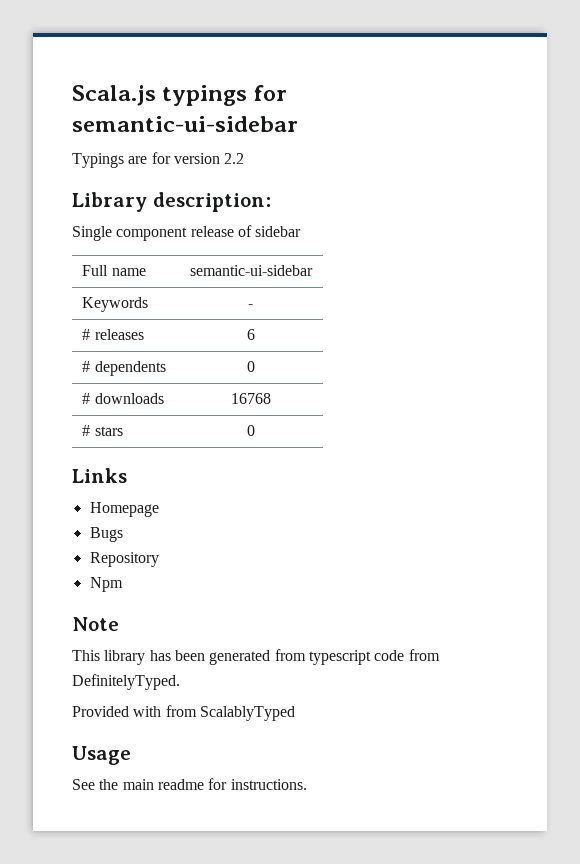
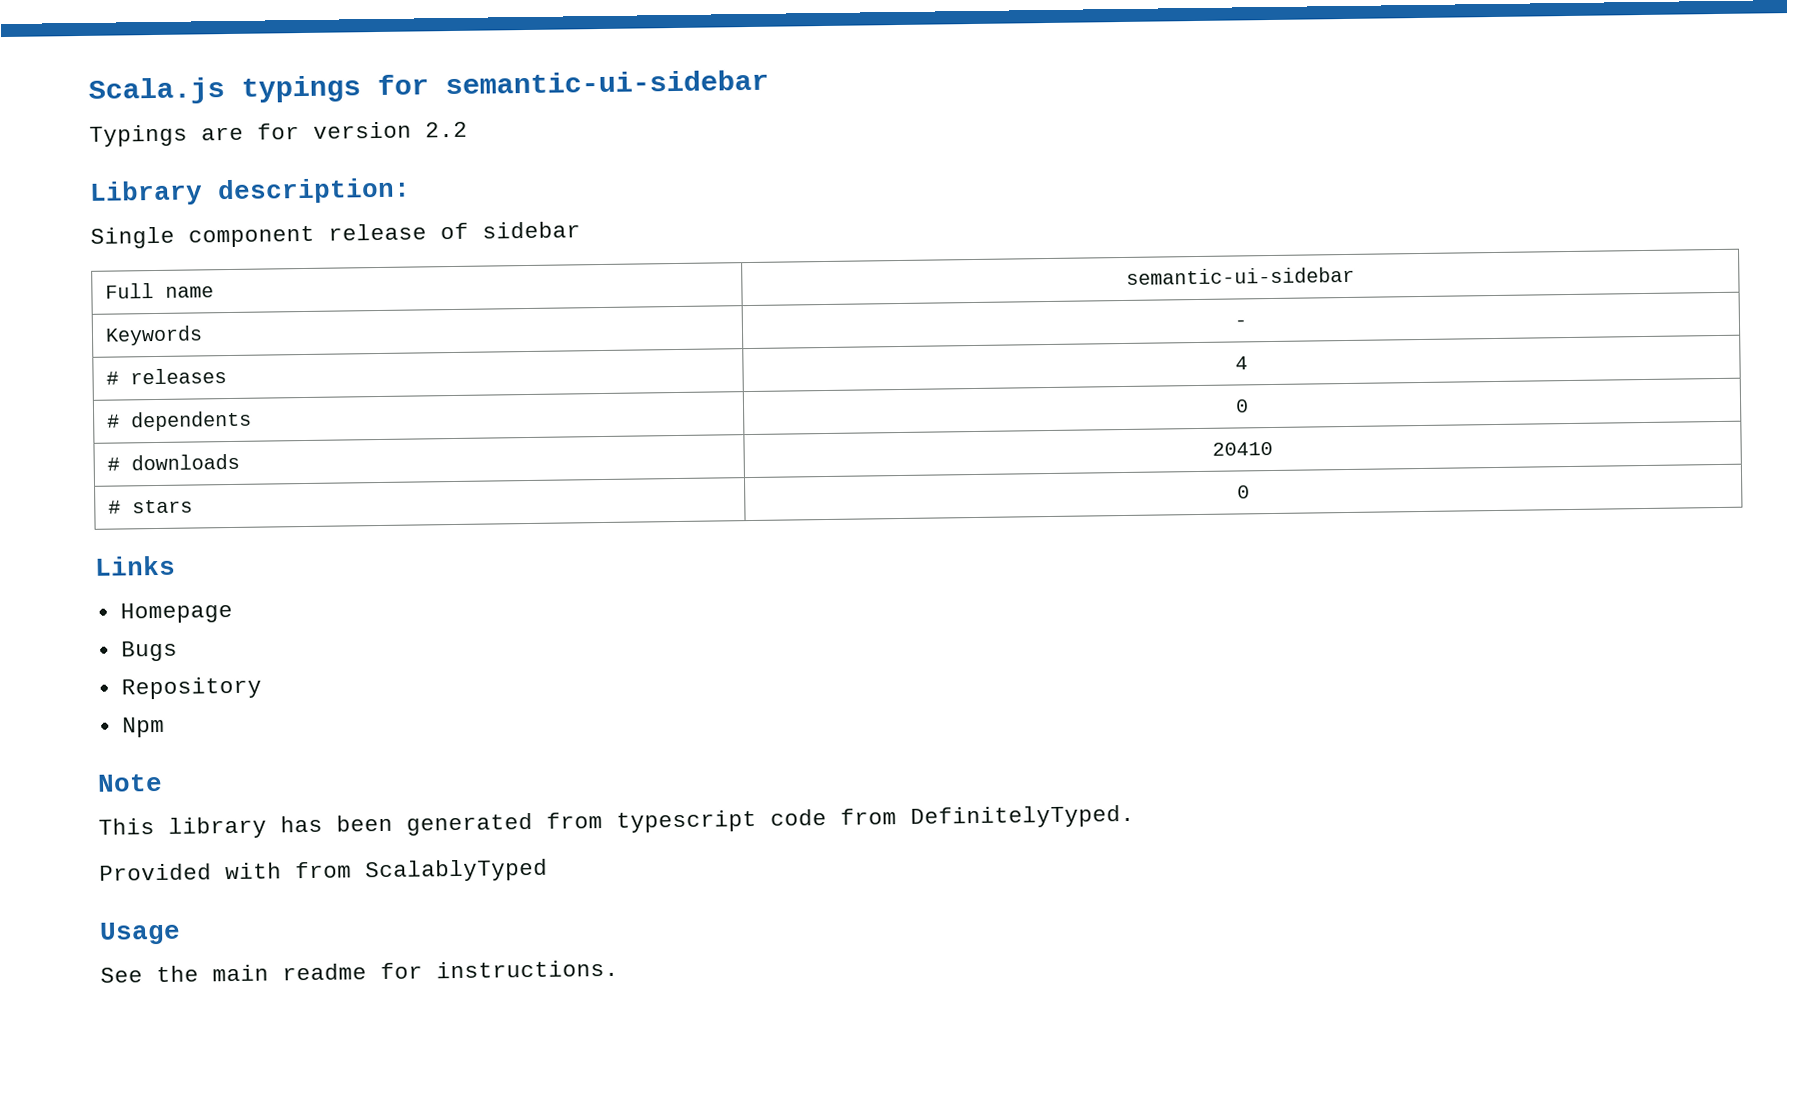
- # releases | 6
+ # releases | 4
- # downloads | 16768
+ # downloads | 20410

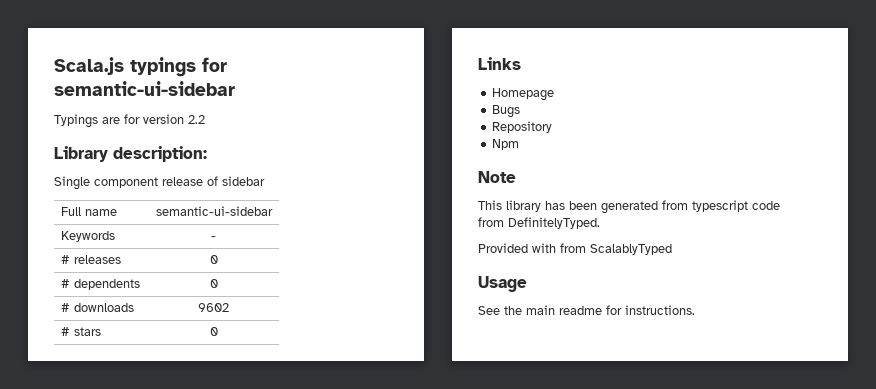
- # releases | 4
+ # releases | 0
- # downloads | 20410
+ # downloads | 9602

